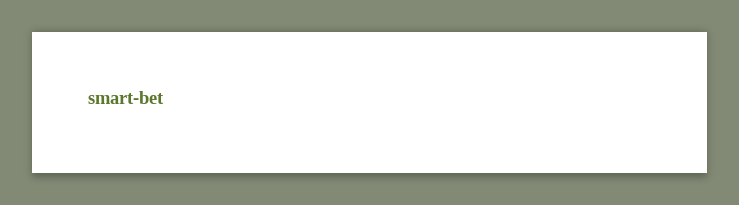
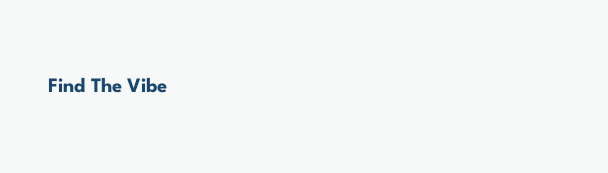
- smart-bet
+ Find The Vibe

